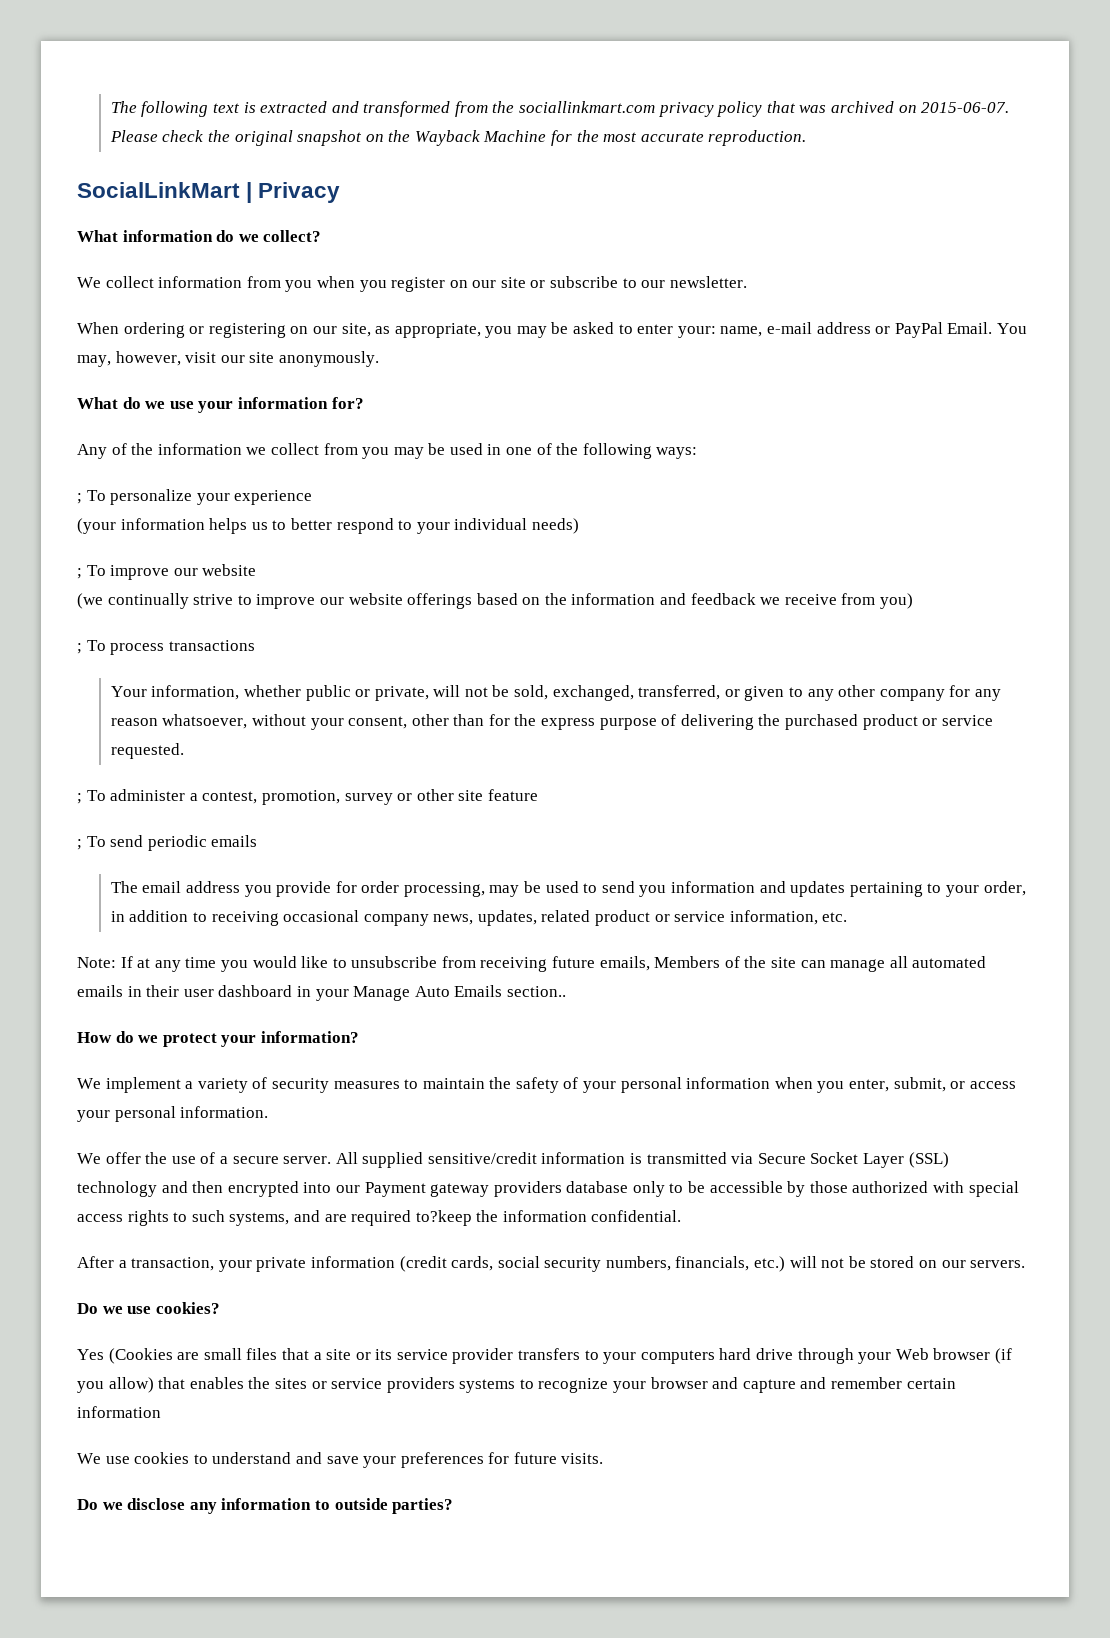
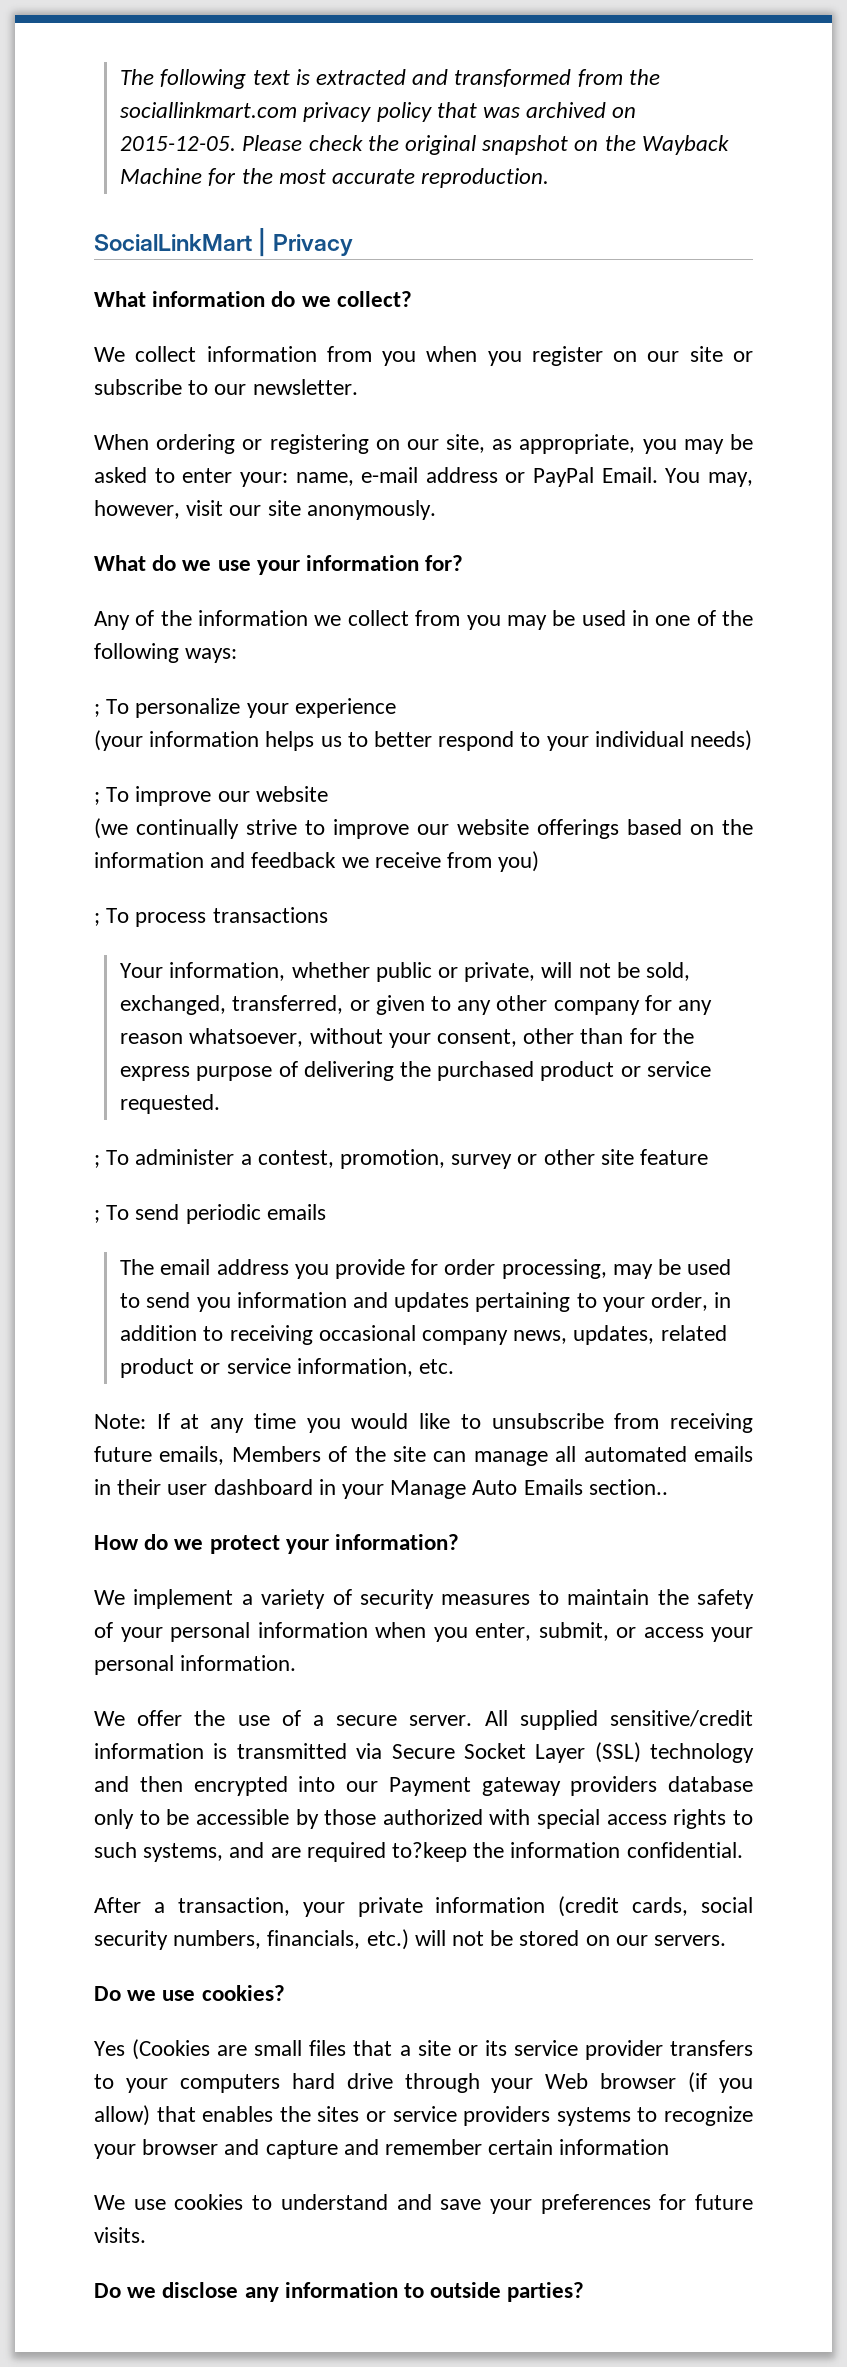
- The following text is extracted and transformed from the sociallinkmart.com privacy policy that was archived on 2015-06-07.
+ The following text is extracted and transformed from the sociallinkmart.com privacy policy that was archived on 2015-12-05.

